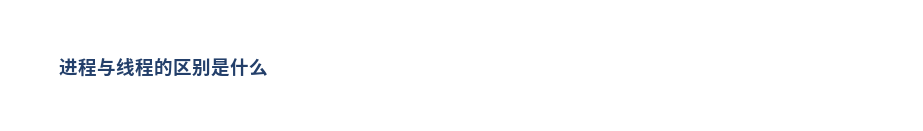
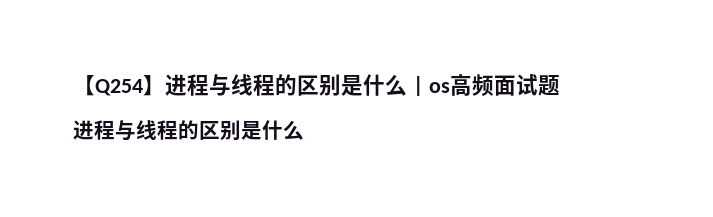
+ 【Q254】进程与线程的区别是什么 | os高频面试题

